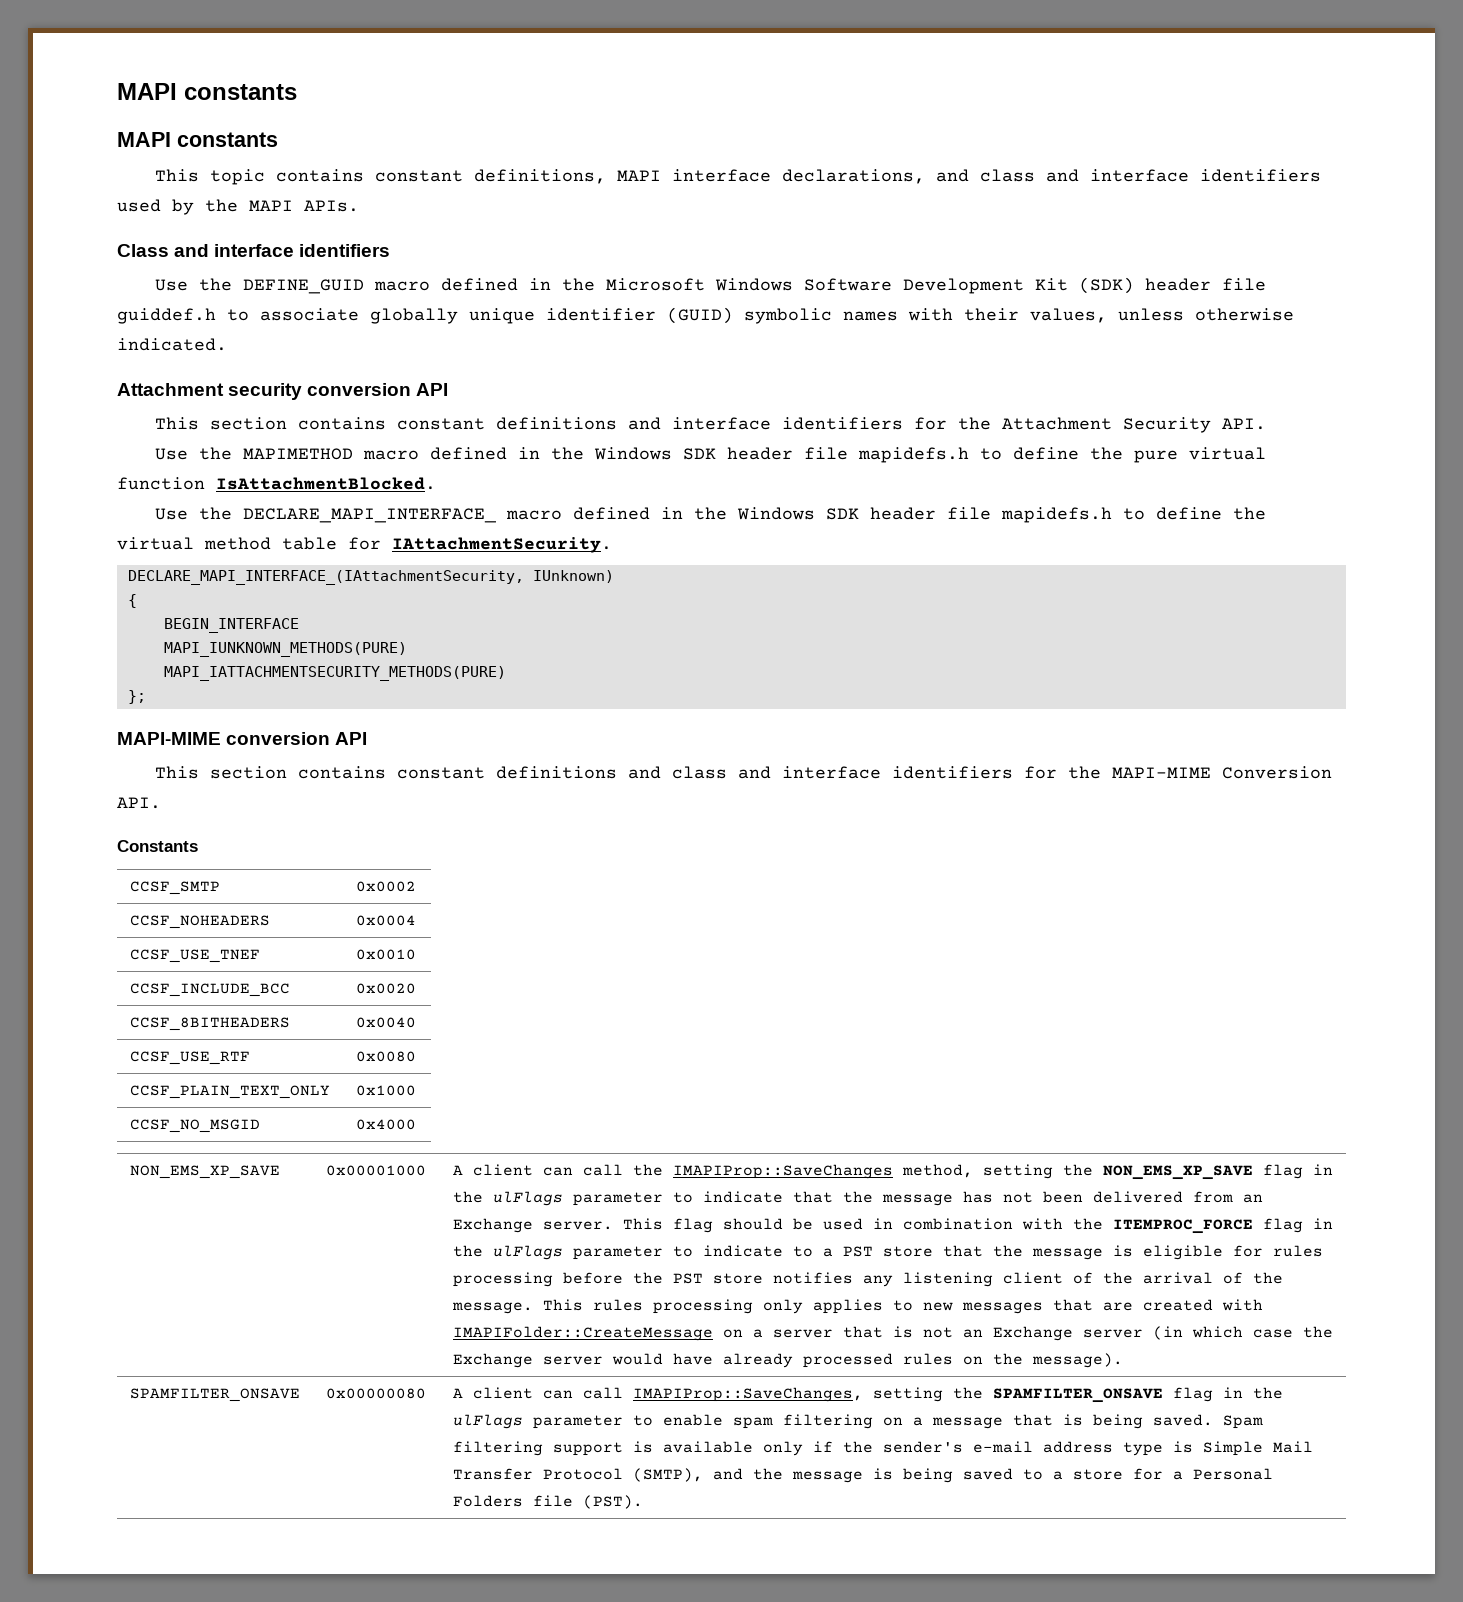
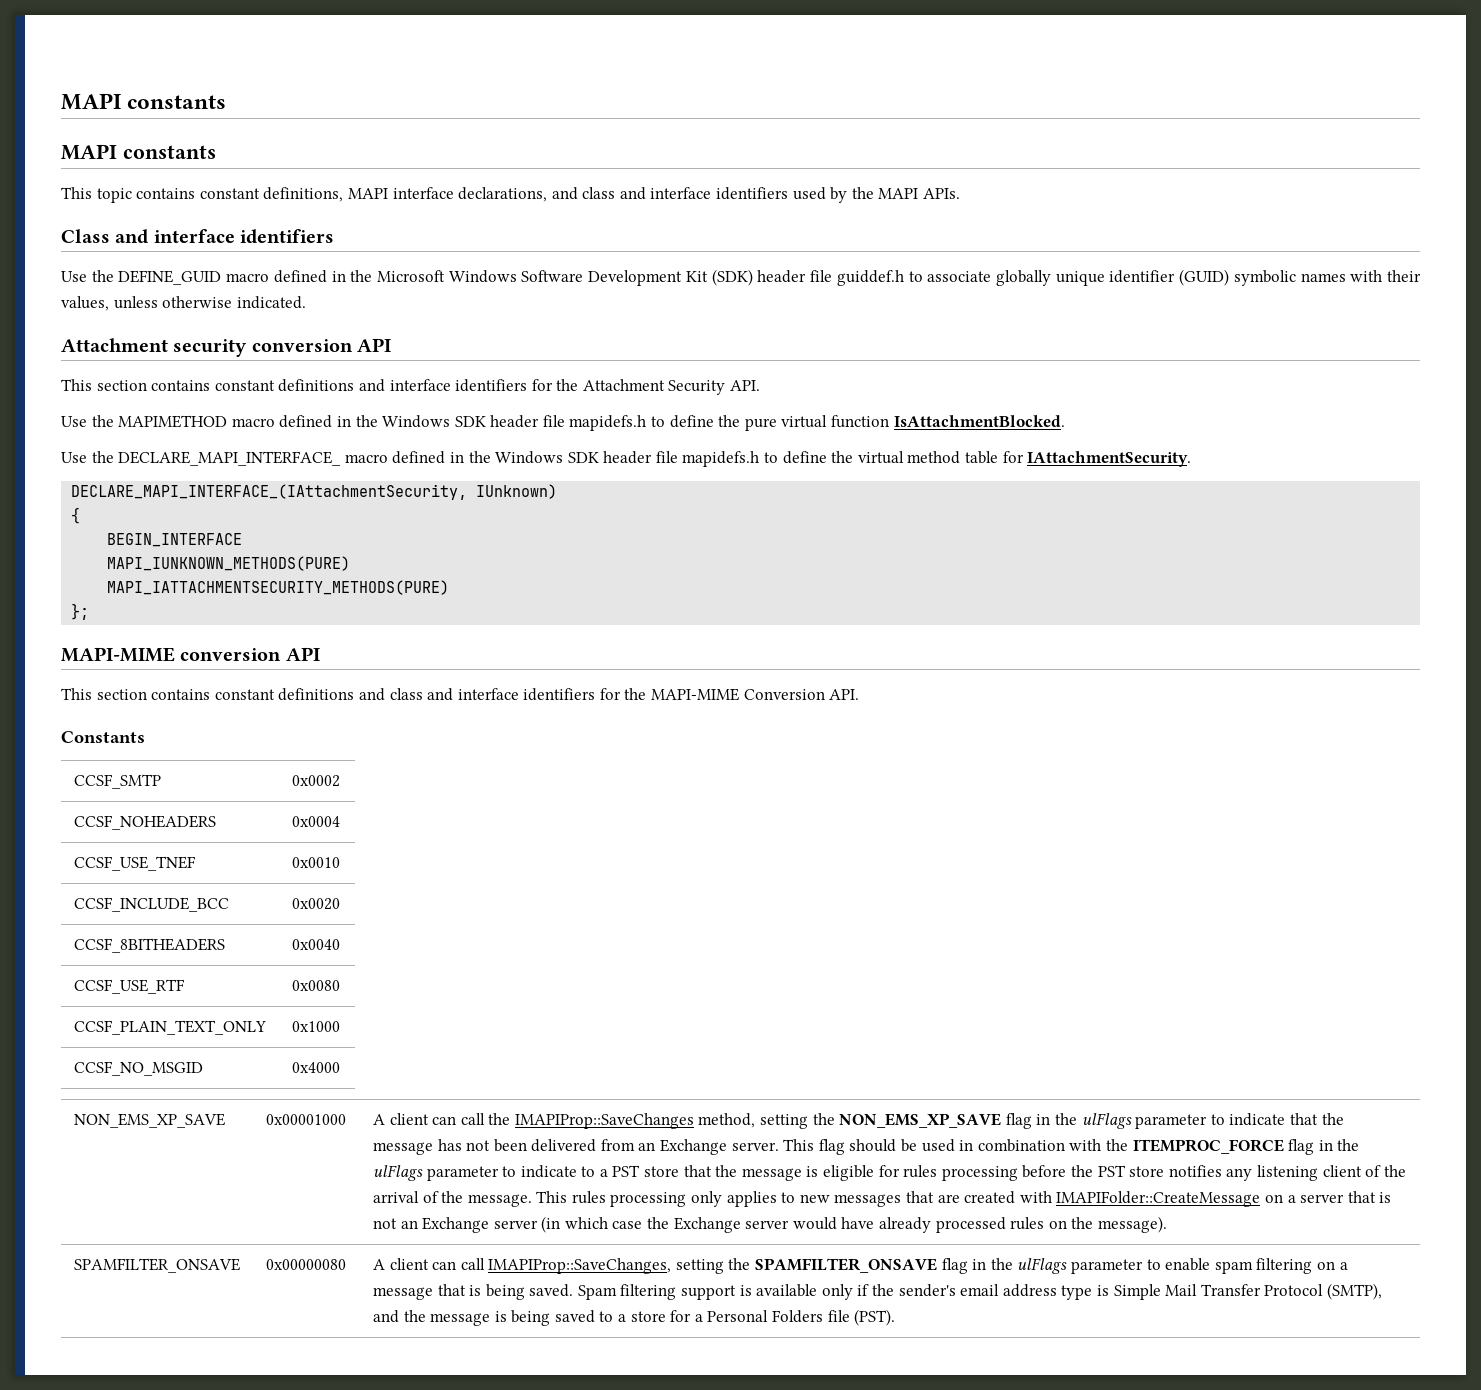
- Spam filtering support is available only if the sender's e-mail address type is Simple Mail Transfer Protocol (SMTP), and the message is being saved to a store for a Personal Folders file (PST).
+ Spam filtering support is available only if the sender's email address type is Simple Mail Transfer Protocol (SMTP), and the message is being saved to a store for a Personal Folders file (PST).

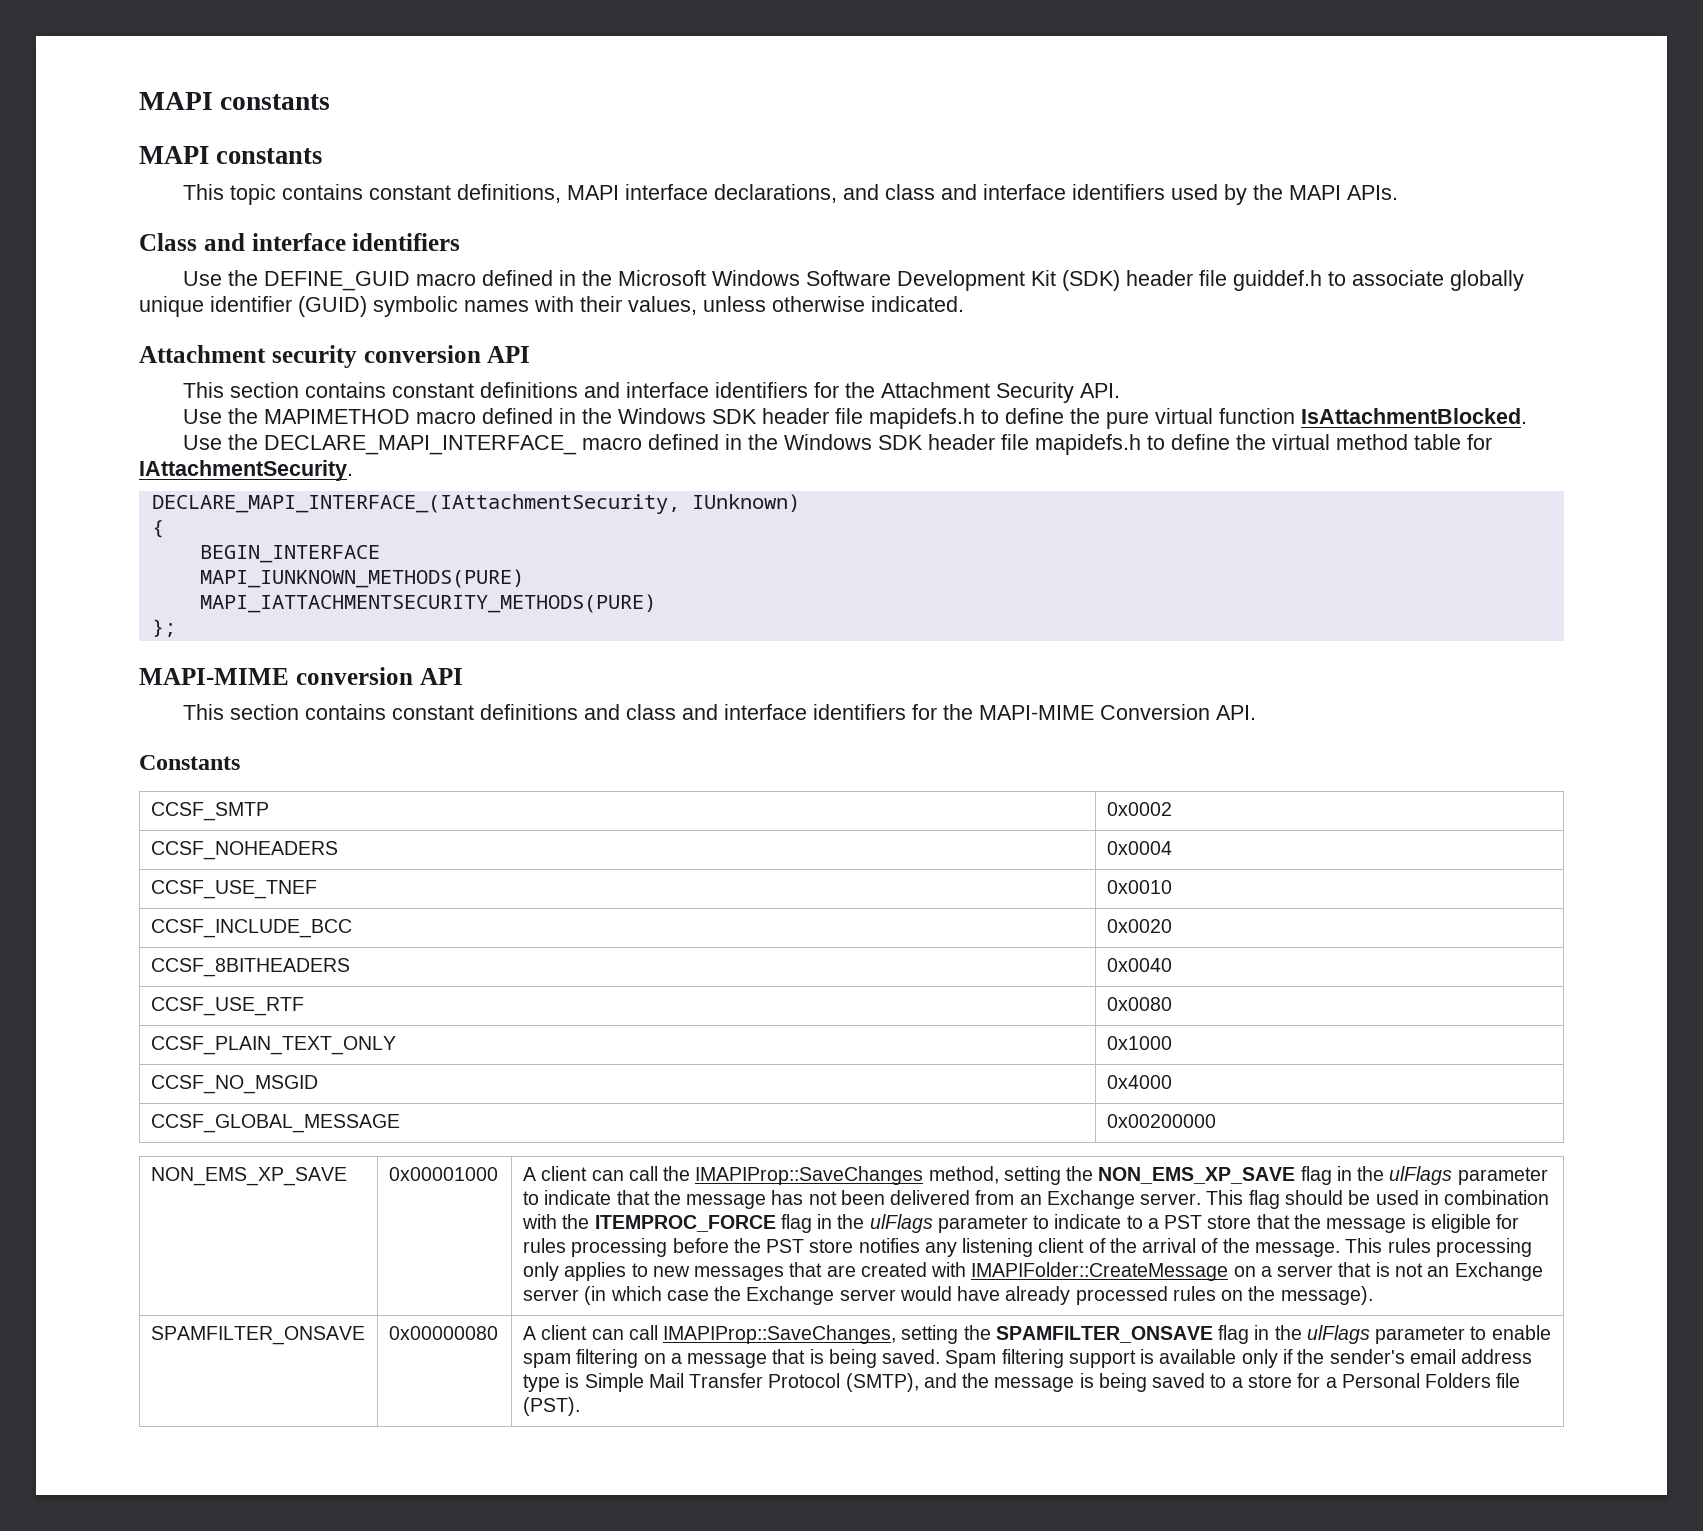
+ CCSF_GLOBAL_MESSAGE | 0x00200000

